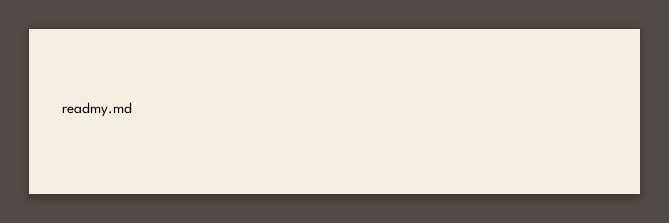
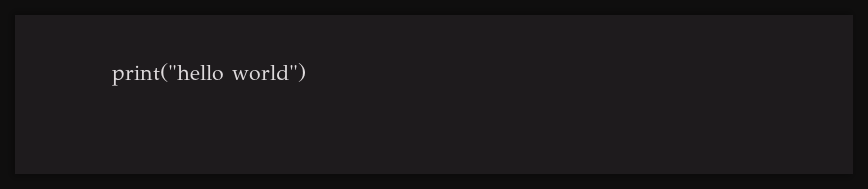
- readmy.md
+ print("hello world")

